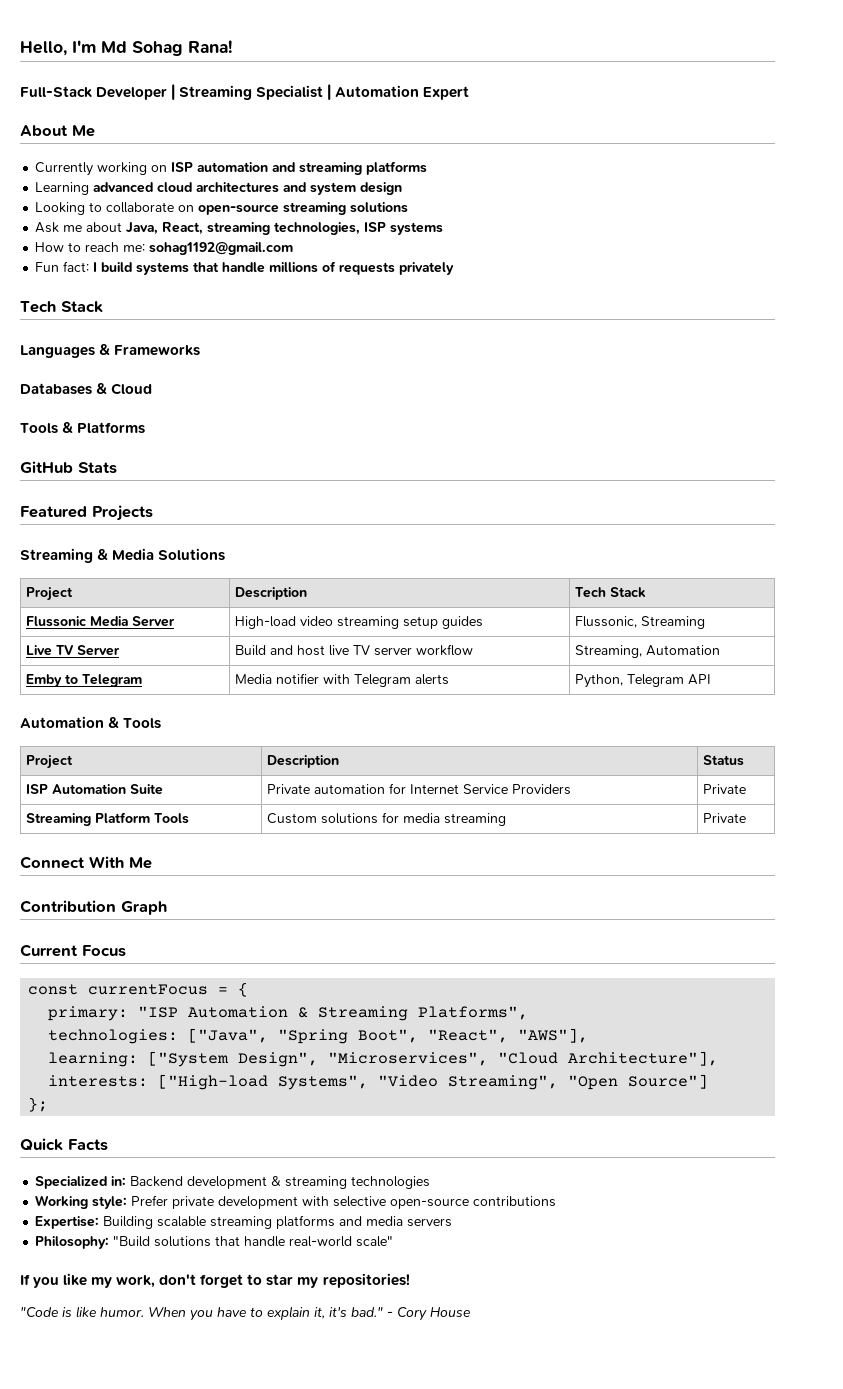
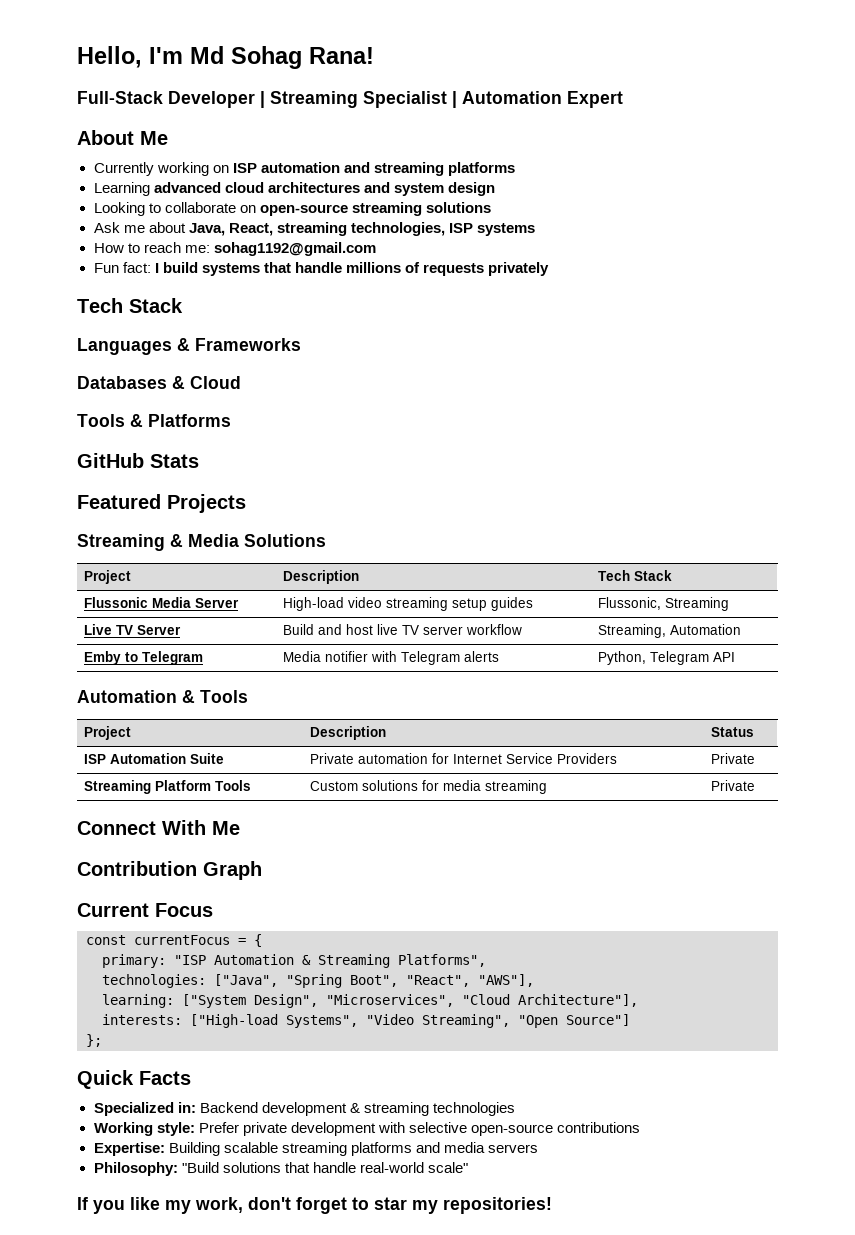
- "Code is like humor. When you have to explain it, it's bad." - Cory House

